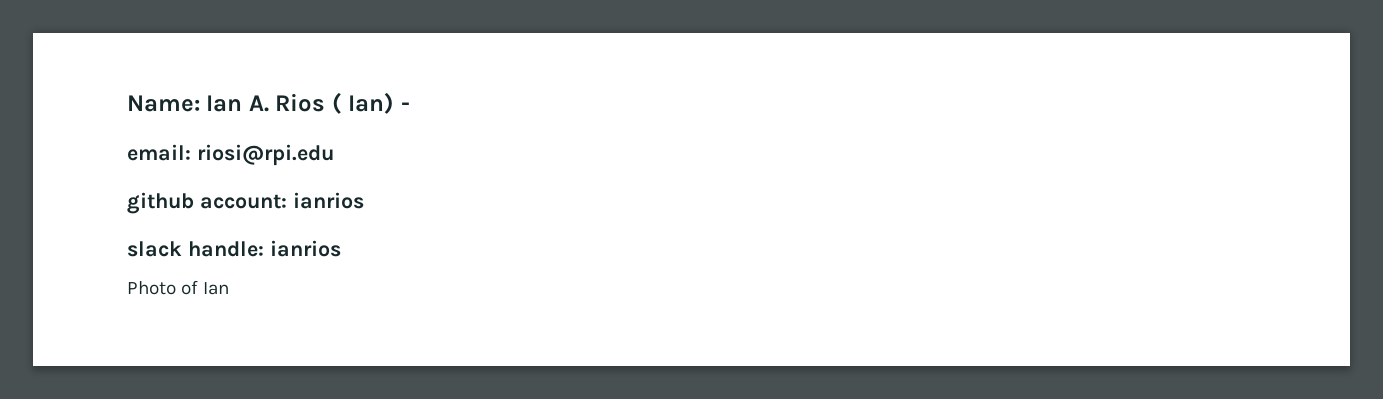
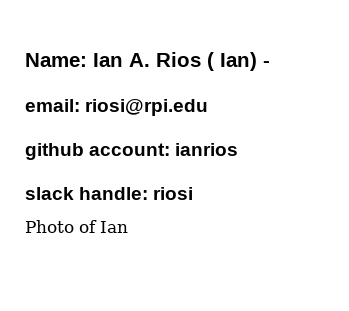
- slack handle: ianrios
+ slack handle: riosi

